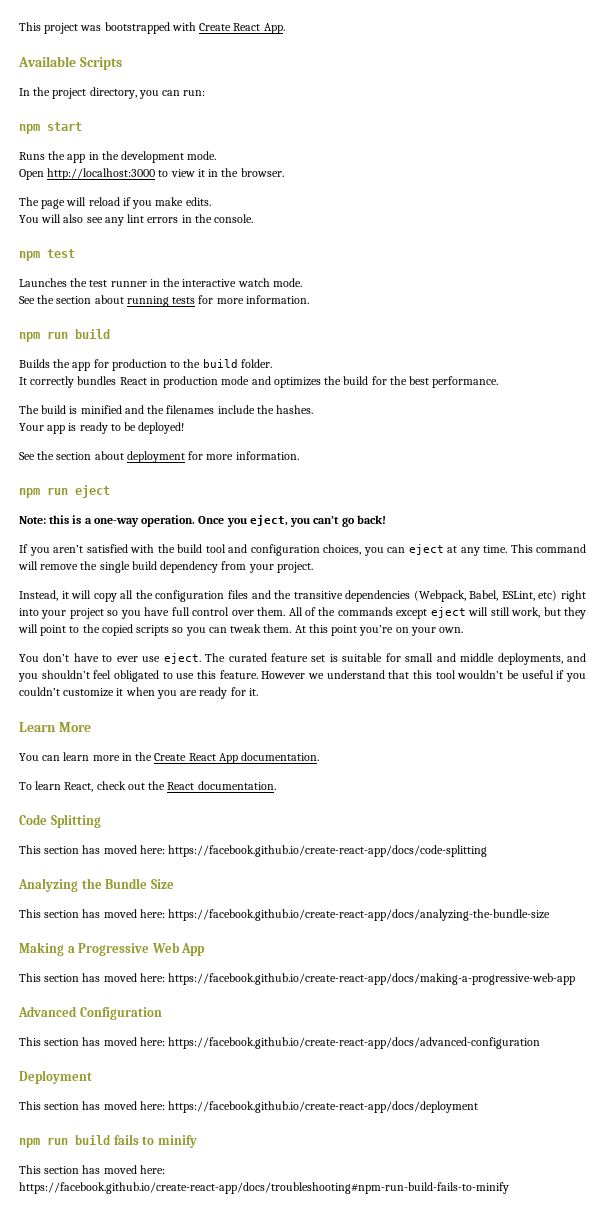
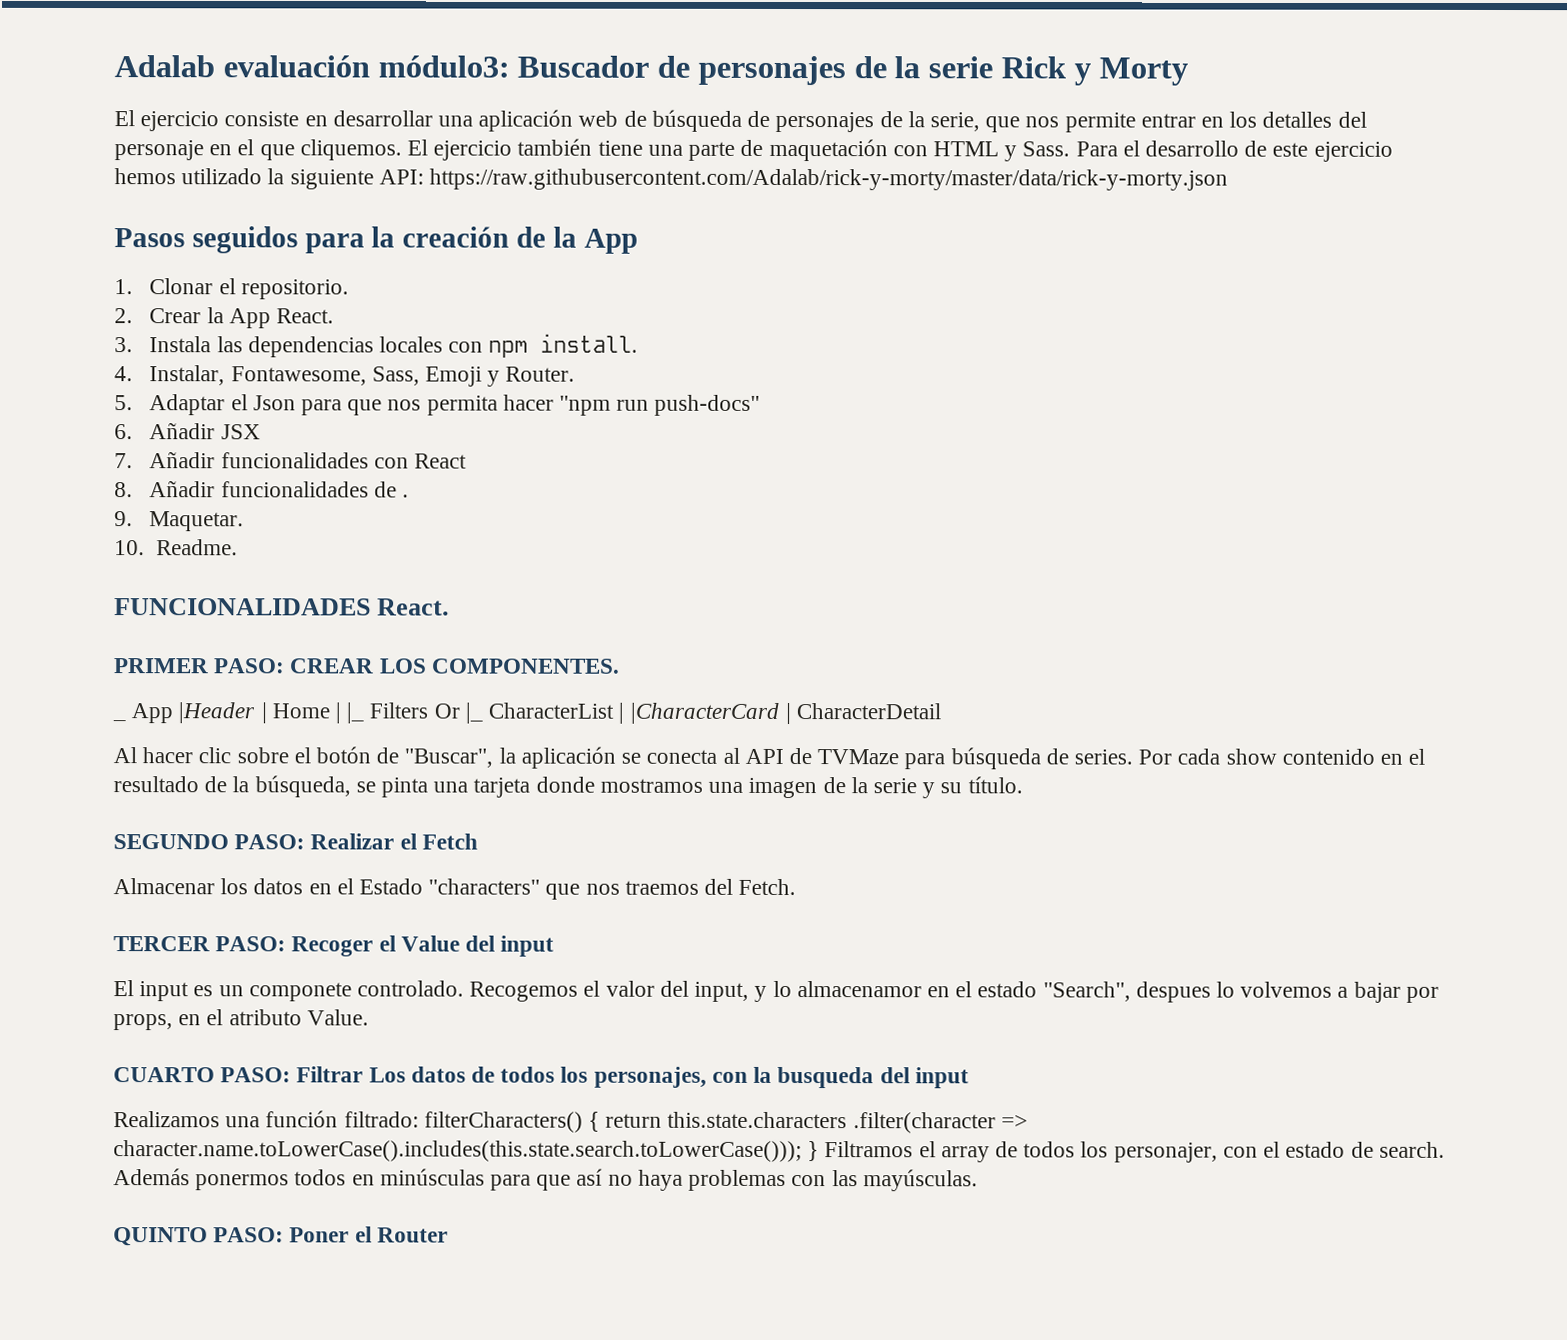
- This project was bootstrapped with Create React App.
- Available Scripts
- In the project directory, you can run:
- npm start
- Runs the app in the development mode.
- Open http://localhost:3000 to view it in the browser.
- The page will reload if you make edits.
- You will also see any lint errors in the console.
- npm test
- Launches the test runner in the interactive watch mode.
- See the section about running tests for more information.
- npm run build
- Builds the app for production to the build folder.
- It correctly bundles React in production mode and optimizes the build for the best performance.
- The build is minified and the filenames include the hashes.
- Your app is ready to be deployed!
- See the section about deployment for more information.
- npm run eject
- Note: this is a one-way operation. Once you eject, you can’t go back!
- If you aren’t satisfied with the build tool and configuration choices, you can eject at any time. This command will remove the single build dependency from your project.
- Instead, it will copy all the configuration files and the transitive dependencies (Webpack, Babel, ESLint, etc) right into your project so you have full control over them. All of the commands except eject will still work, but they will point to the copied scripts so you can tweak them. At this point you’re on your own.
- You don’t have to ever use eject. The curated feature set is suitable for small and middle deployments, and you shouldn’t feel obligated to use this feature. However we understand that this tool wouldn’t be useful if you couldn’t customize it when you are ready for it.
- Learn More
- You can learn more in the Create React App documentation.
- To learn React, check out the React documentation.
- Code Splitting
- This section has moved here: https://facebook.github.io/create-react-app/docs/code-splitting
- Analyzing the Bundle Size
- This section has moved here: https://facebook.github.io/create-react-app/docs/analyzing-the-bundle-size
- Making a Progressive Web App
- This section has moved here: https://facebook.github.io/create-react-app/docs/making-a-progressive-web-app
- Advanced Configuration
- This section has moved here: https://facebook.github.io/create-react-app/docs/advanced-configuration
- Deployment
- This section has moved here: https://facebook.github.io/create-react-app/docs/deployment
- npm run build fails to minify
- This section has moved here: https://facebook.github.io/create-react-app/docs/troubleshooting#npm-run-build-fails-to-minify
+ Adalab evaluación módulo3: Buscador de personajes de la serie Rick y Morty
+ El ejercicio consiste en desarrollar una aplicación web de búsqueda de personajes de la serie, que nos permite entrar en los detalles del personaje en el que cliquemos. El ejercicio también tiene una parte de maquetación con HTML y Sass. Para el desarrollo de este ejercicio hemos utilizado la siguiente API: https://raw.githubusercontent.com/Adalab/rick-y-morty/master/data/rick-y-morty.json
+ Pasos seguidos para la creación de la App
+ 1. Clonar el repositorio.
+ 2. Crear la App React.
+ 3. Instala las dependencias locales con npm install.
+ 4. Instalar, Fontawesome, Sass, Emoji y Router.
+ 5. Adaptar el Json para que nos permita hacer "npm run push-docs"
+ 6. Añadir JSX
+ 7. Añadir funcionalidades con React
+ 8. Añadir funcionalidades de .
+ 9. Maquetar.
+ 10. Readme.
+ FUNCIONALIDADES React.
+ PRIMER PASO: CREAR LOS COMPONENTES.
+ _ App |Header | Home | |_ Filters Or |_ CharacterList | |CharacterCard | CharacterDetail
+ Al hacer clic sobre el botón de "Buscar", la aplicación se conecta al API de TVMaze para búsqueda de series. Por cada show contenido en el resultado de la búsqueda, se pinta una tarjeta donde mostramos una imagen de la serie y su título.
+ SEGUNDO PASO: Realizar el Fetch
+ Almacenar los datos en el Estado "characters" que nos traemos del Fetch.
+ TERCER PASO: Recoger el Value del input
+ El input es un componete controlado. Recogemos el valor del input, y lo almacenamor en el estado "Search", despues lo volvemos a bajar por props, en el atributo Value.
+ CUARTO PASO: Filtrar Los datos de todos los personajes, con la busqueda del input
+ Realizamos una función filtrado: filterCharacters() { return this.state.characters .filter(character => character.name.toLowerCase().includes(this.state.search.toLowerCase())); } Filtramos el array de todos los personajer, con el estado de search. Además ponermos todos en minúsculas para que así no haya problemas con las mayúsculas.
+ QUINTO PASO: Poner el Router

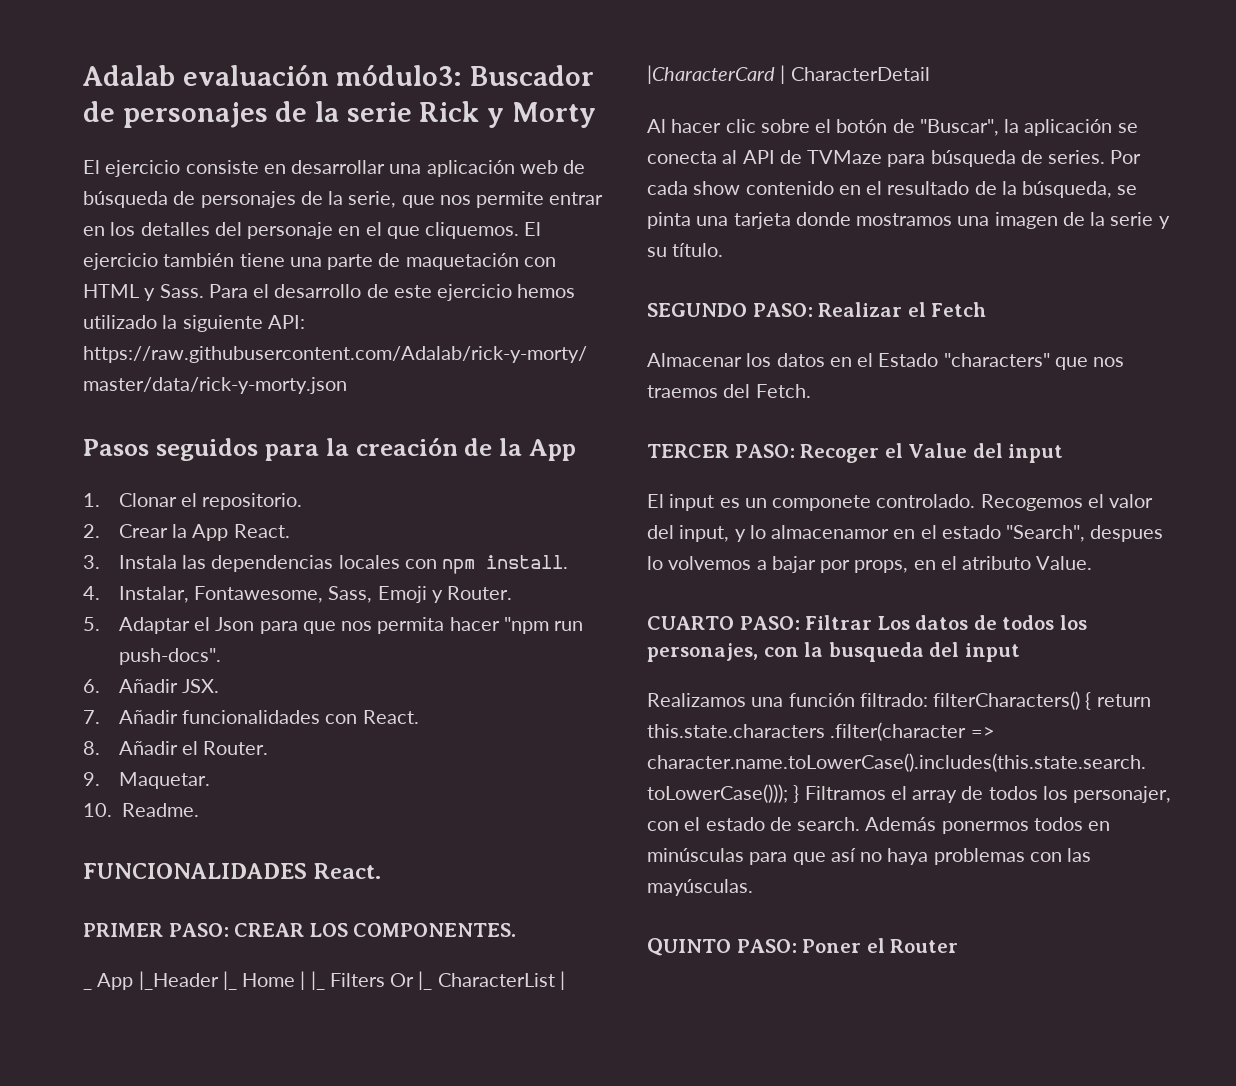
- 5. Adaptar el Json para que nos permita hacer "npm run push-docs"
+ 5. Adaptar el Json para que nos permita hacer "npm run push-docs".
- 6. Añadir JSX
+ 6. Añadir JSX.
- 7. Añadir funcionalidades con React
+ 7. Añadir funcionalidades con React.
- 8. Añadir funcionalidades de .
+ 8. Añadir el Router.
- _ App |Header | Home | |_ Filters Or |_ CharacterList | |CharacterCard | CharacterDetail
+ _ App |_Header |_ Home | |_ Filters Or |_ CharacterList | |CharacterCard | CharacterDetail

